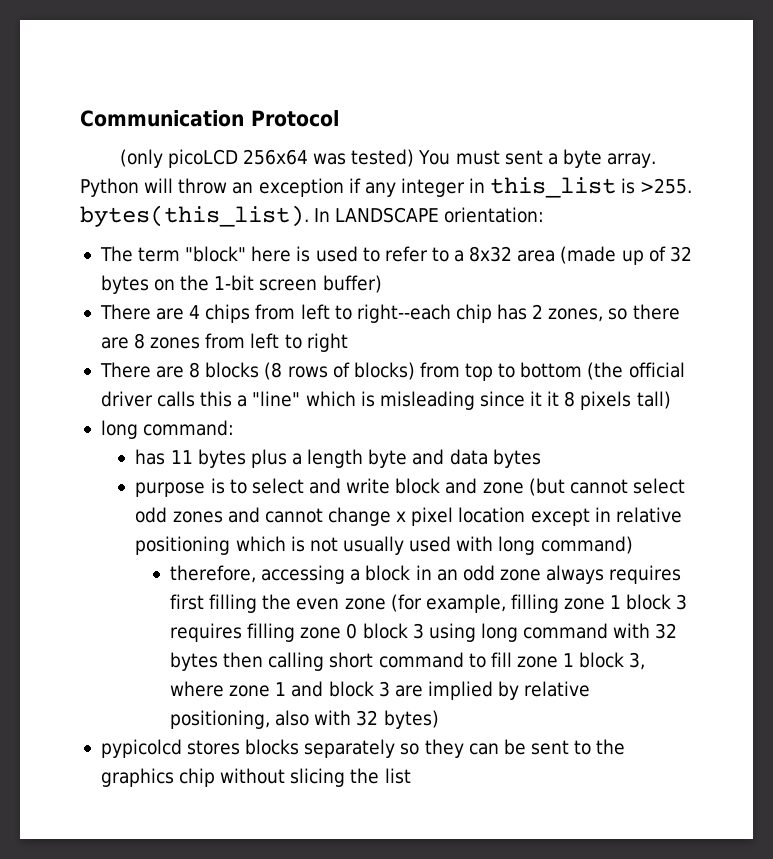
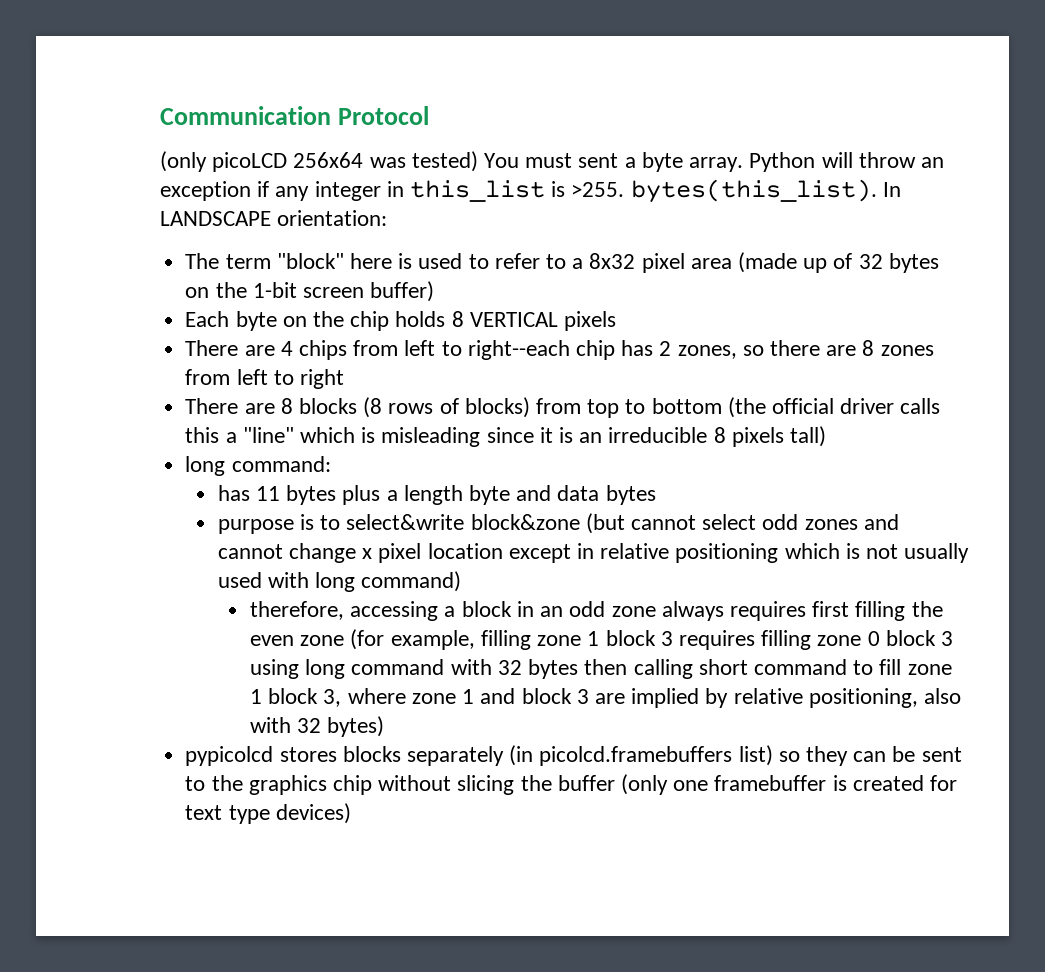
- The term "block" here is used to refer to a 8x32 area (made up of 32 bytes on the 1-bit screen buffer)
+ The term "block" here is used to refer to a 8x32 pixel area (made up of 32 bytes on the 1-bit screen buffer)
+ Each byte on the chip holds 8 VERTICAL pixels
- There are 8 blocks (8 rows of blocks) from top to bottom (the official driver calls this a "line" which is misleading since it it 8 pixels tall)
+ There are 8 blocks (8 rows of blocks) from top to bottom (the official driver calls this a "line" which is misleading since it is an irreducible 8 pixels tall)
- purpose is to select and write block and zone (but cannot select odd zones and cannot change x pixel location except in relative positioning which is not usually used with long command)
+ purpose is to select&write block&zone (but cannot select odd zones and cannot change x pixel location except in relative positioning which is not usually used with long command)
- pypicolcd stores blocks separately so they can be sent to the graphics chip without slicing the list
+ pypicolcd stores blocks separately (in picolcd.framebuffers list) so they can be sent to the graphics chip without slicing the buffer (only one framebuffer is created for text type devices)

